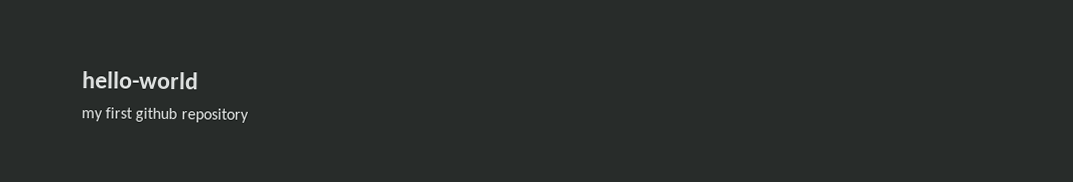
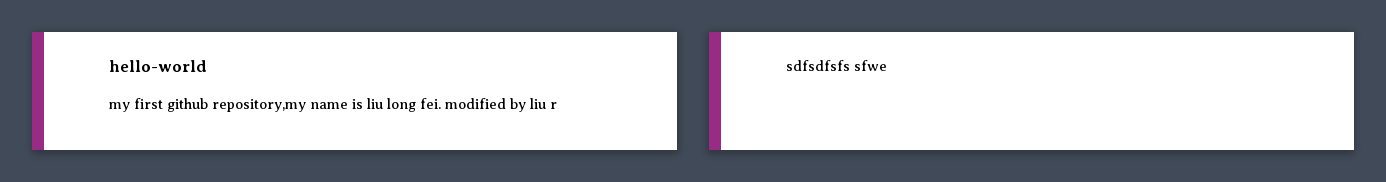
- my first github repository
+ my first github repository,my name is liu long fei. modified by liu r sdfsdfsfs sfwe

